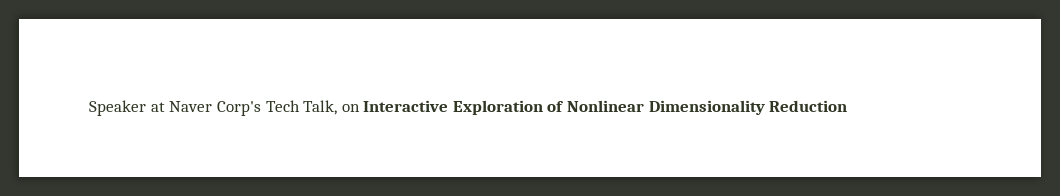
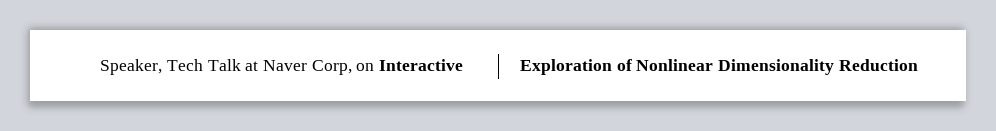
- Speaker at Naver Corp's Tech Talk, on Interactive Exploration of Nonlinear Dimensionality Reduction
+ Speaker, Tech Talk at Naver Corp, on Interactive Exploration of Nonlinear Dimensionality Reduction

